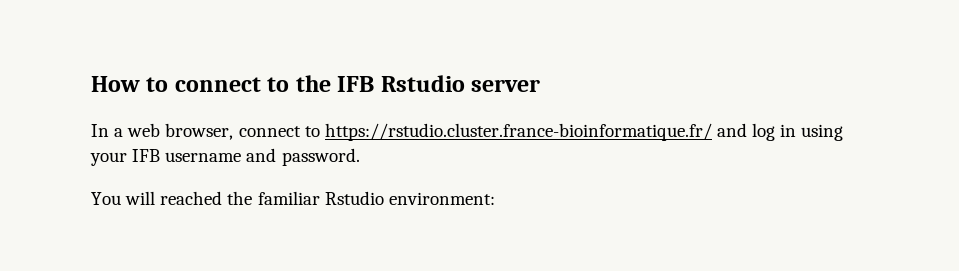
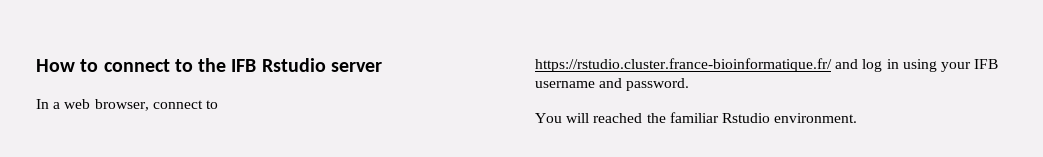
- You will reached the familiar Rstudio environment:
+ You will reached the familiar Rstudio environment.

